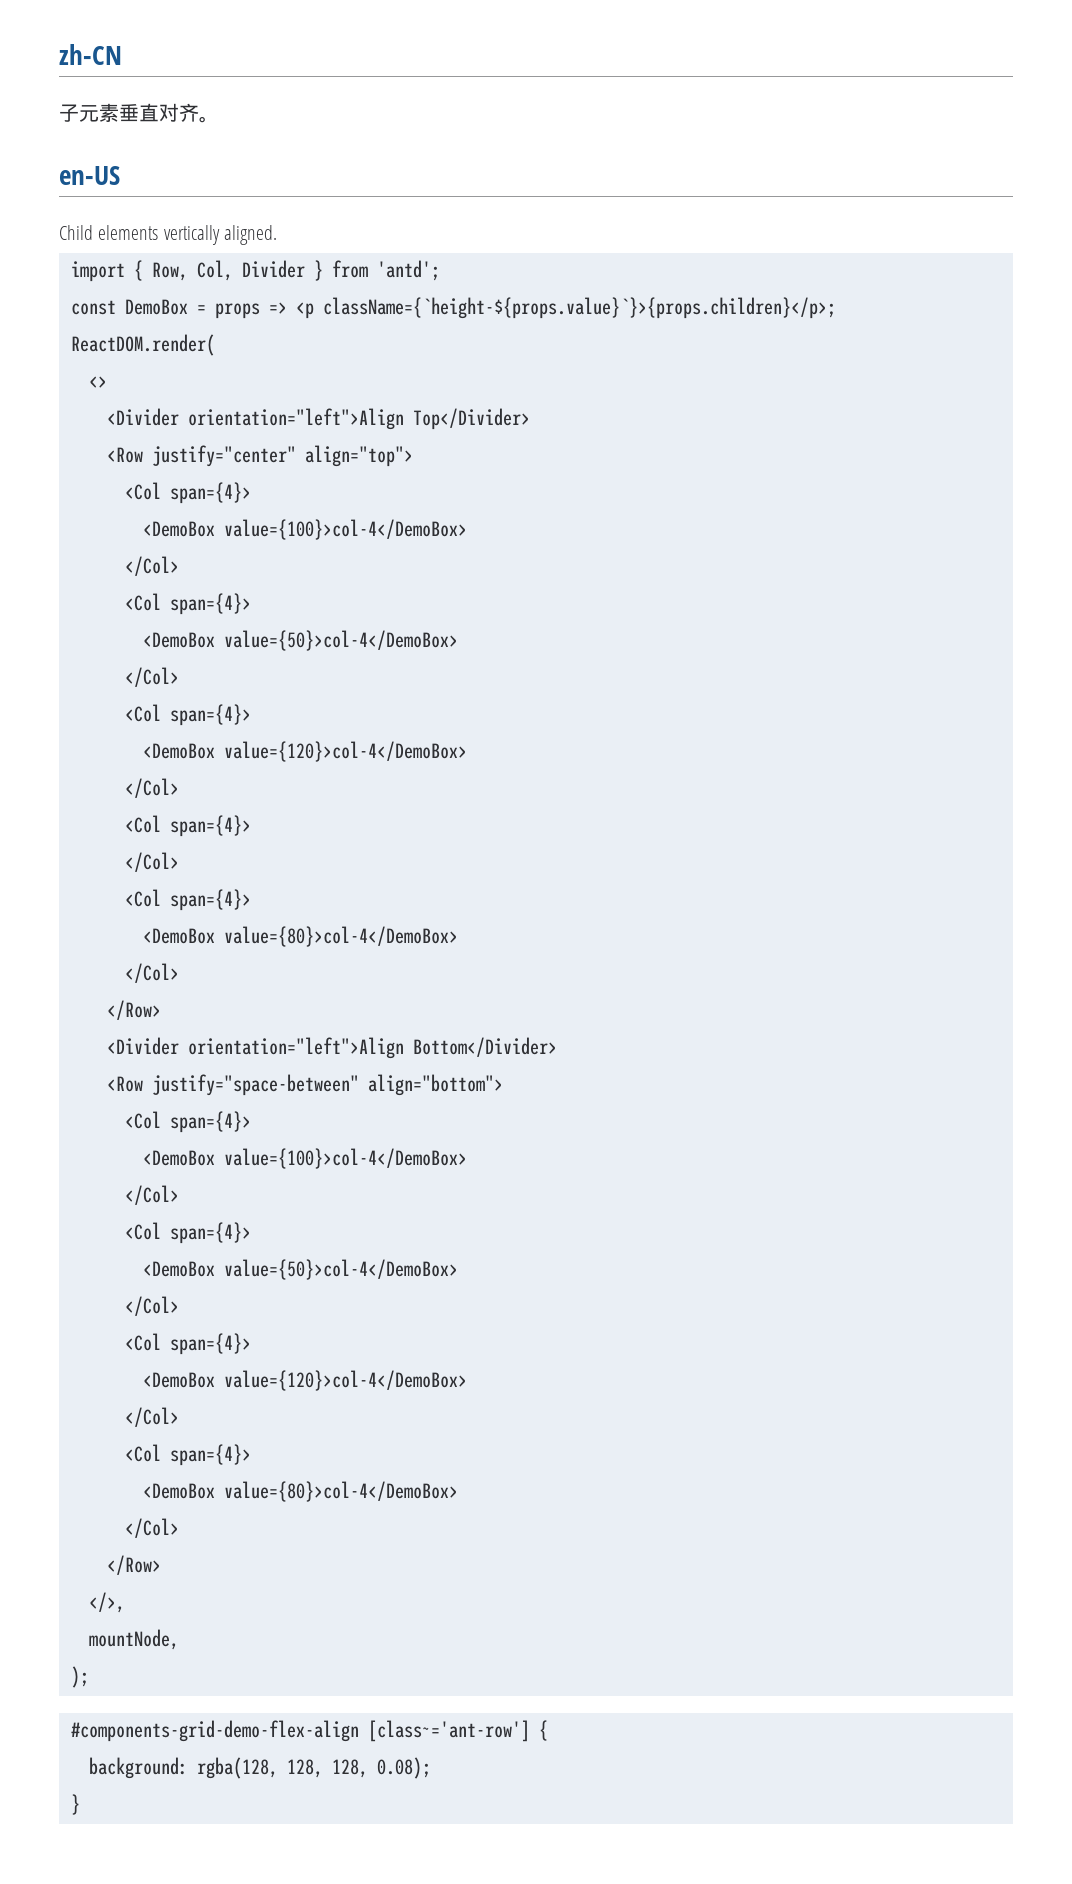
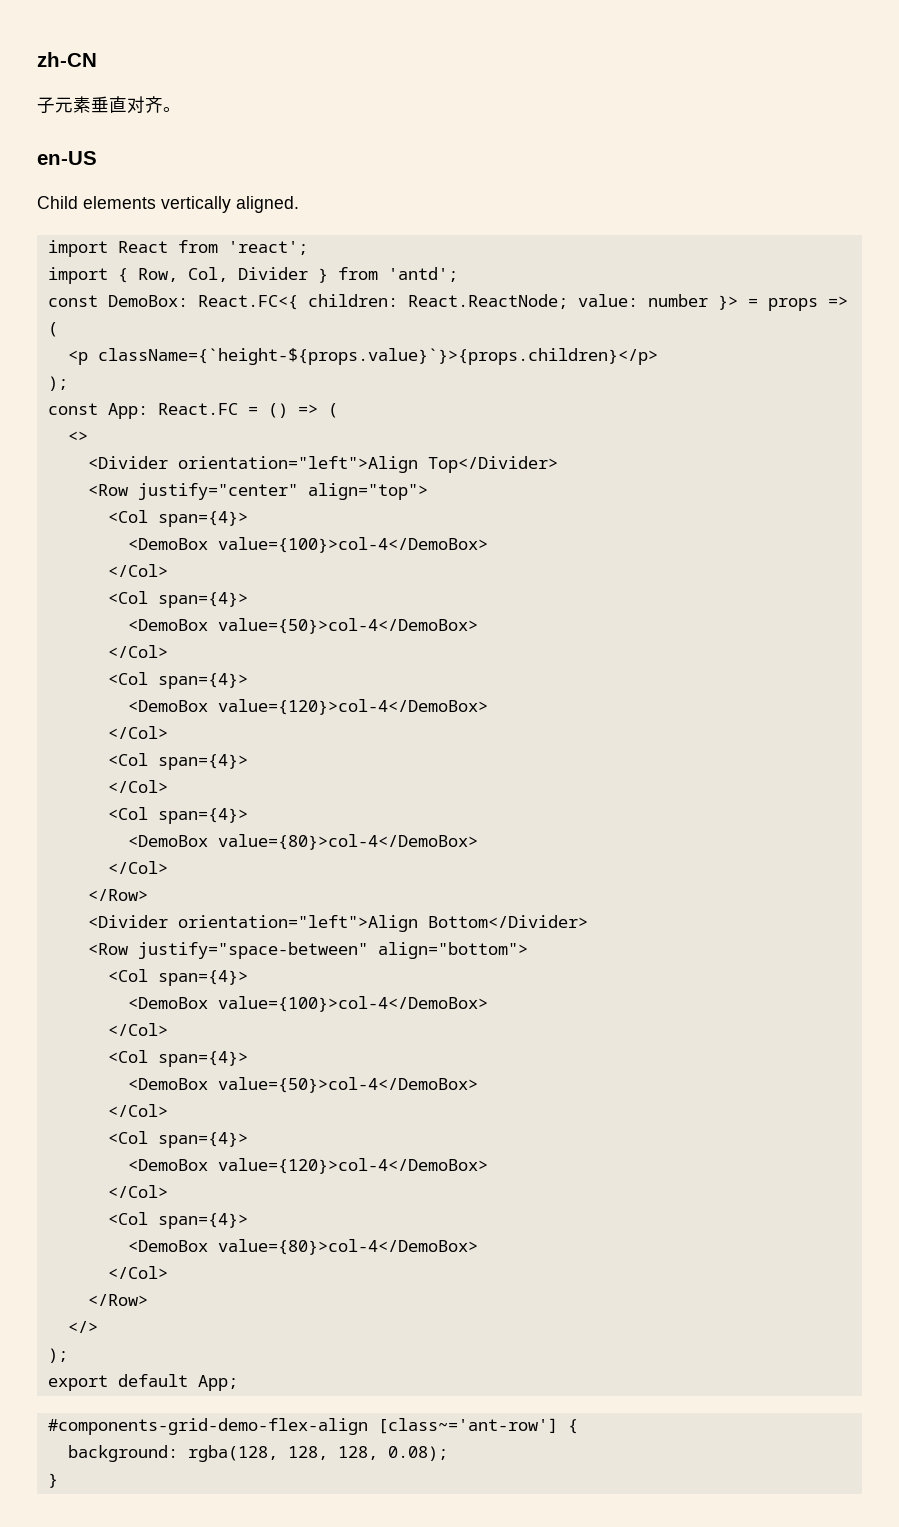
+ import React from 'react';
- const DemoBox = props => <p className={`height-${props.value}`}>{props.children}</p>;
- ReactDOM.render(
+ const DemoBox: React.FC<{ children: React.ReactNode; value: number }> = props => (
+ <p className={`height-${props.value}`}>{props.children}</p>
+ );
+ const App: React.FC = () => (
- </>,
- mountNode,
+ </>
  );
+ export default App;

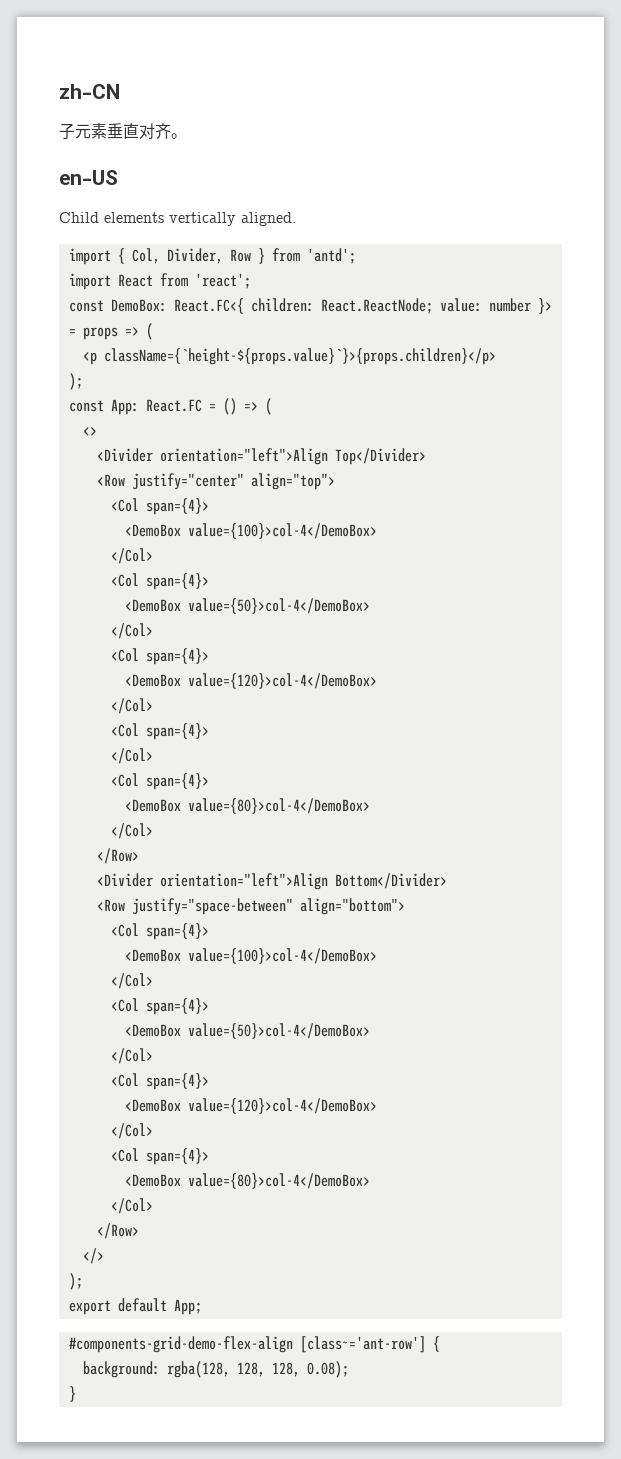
+ import { Col, Divider, Row } from 'antd';
  import React from 'react';
- import { Row, Col, Divider } from 'antd';

